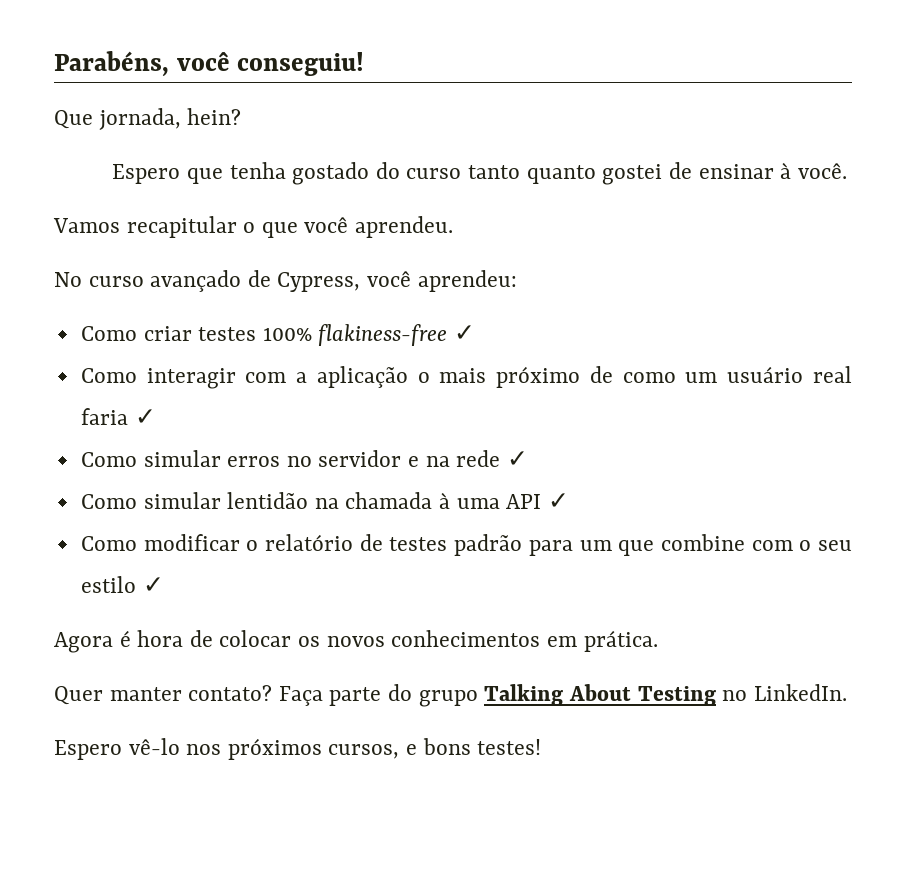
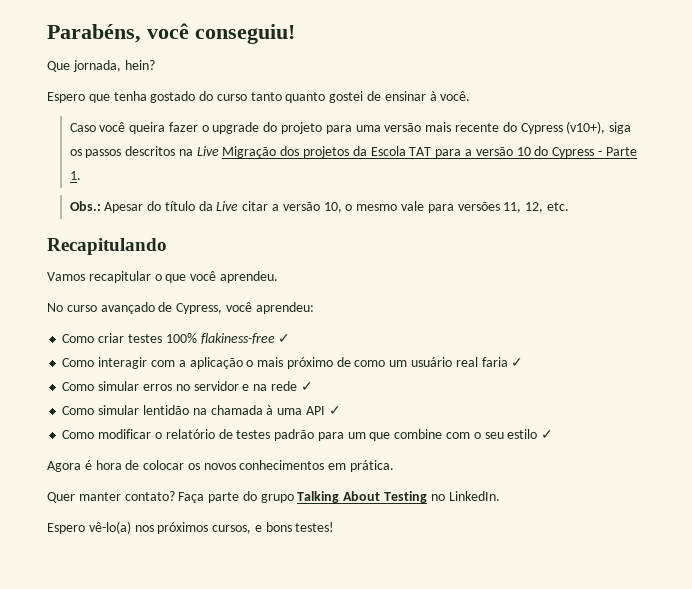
+ Caso você queira fazer o upgrade do projeto para uma versão mais recente do Cypress (v10+), siga os passos descritos na Live Migração dos projetos da Escola TAT para a versão 10 do Cypress - Parte 1.
+ Obs.: Apesar do título da Live citar a versão 10, o mesmo vale para versões 11, 12, etc.
+ Recapitulando
- Espero vê-lo nos próximos cursos, e bons testes!
+ Espero vê-lo(a) nos próximos cursos, e bons testes!

